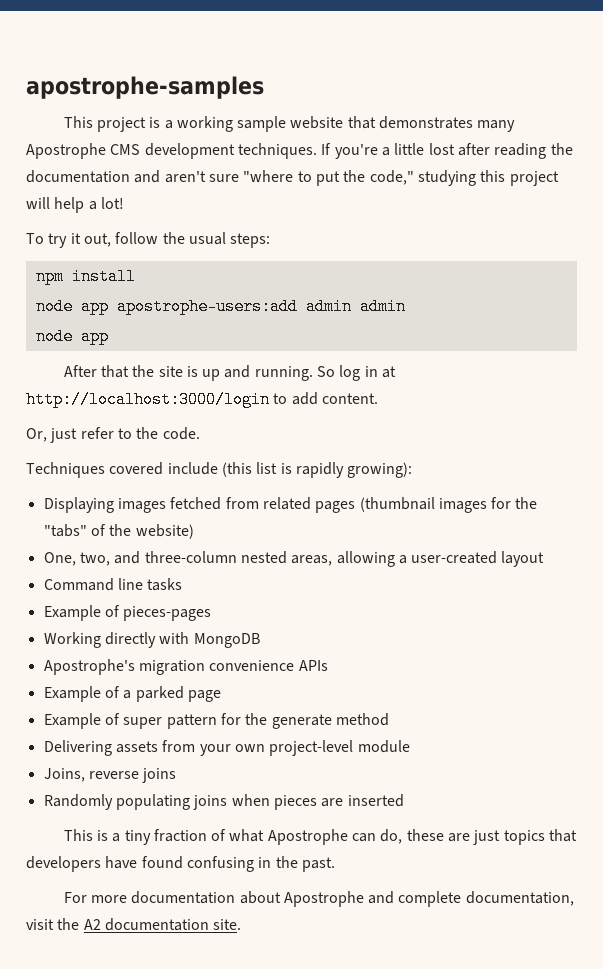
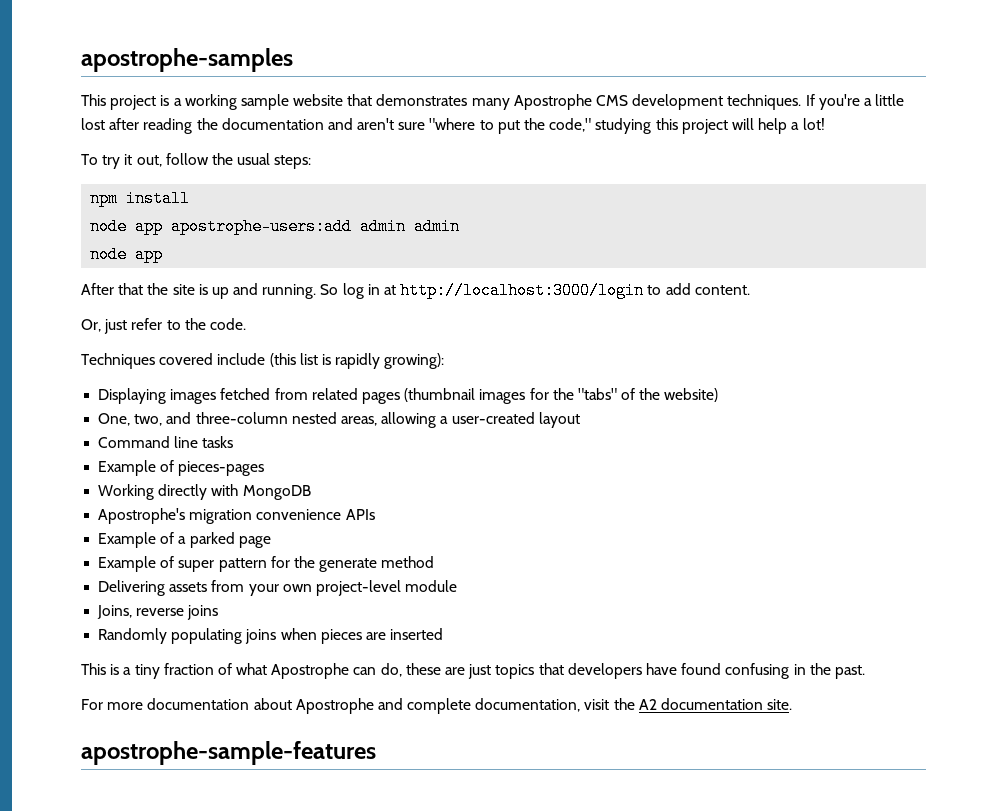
+ apostrophe-sample-features

